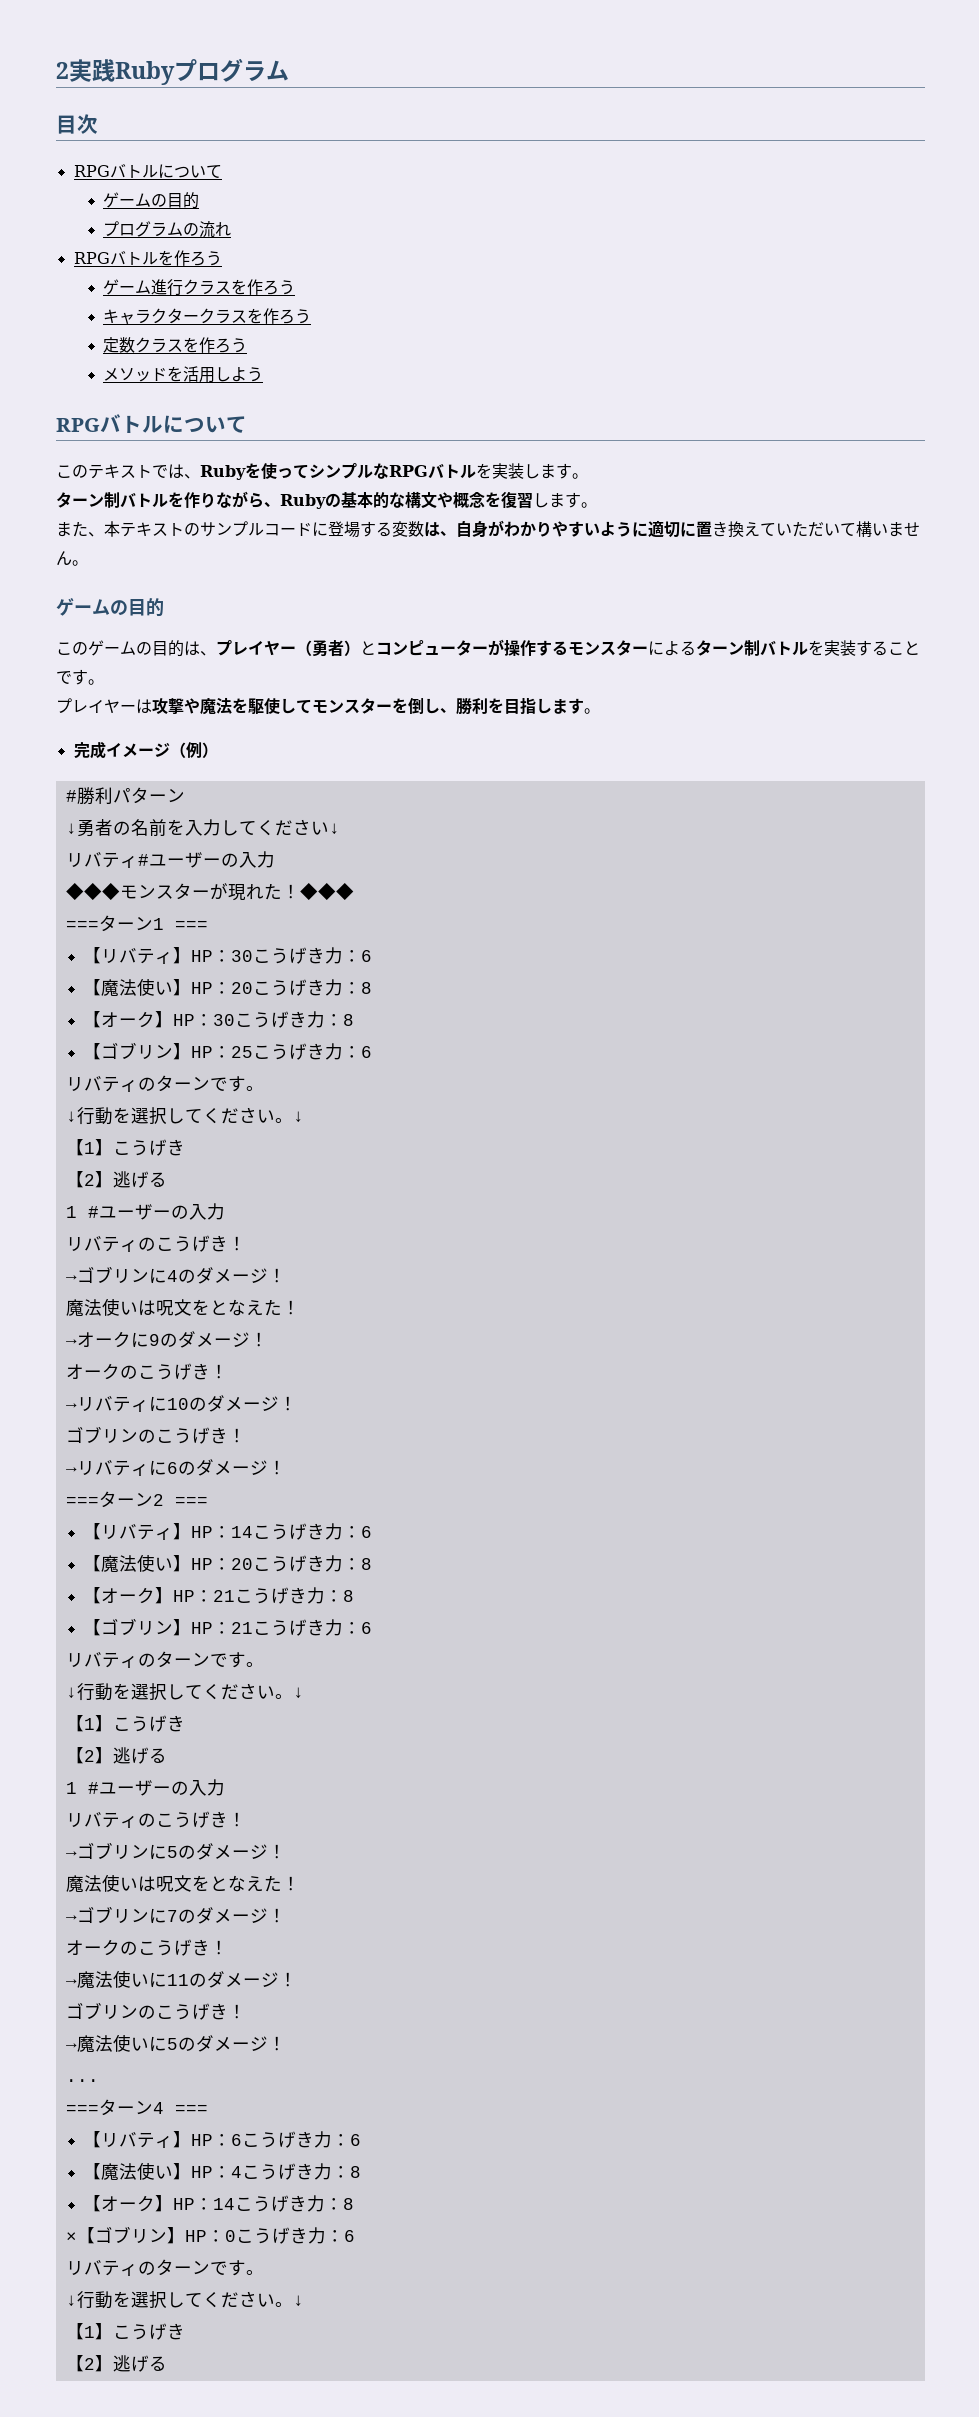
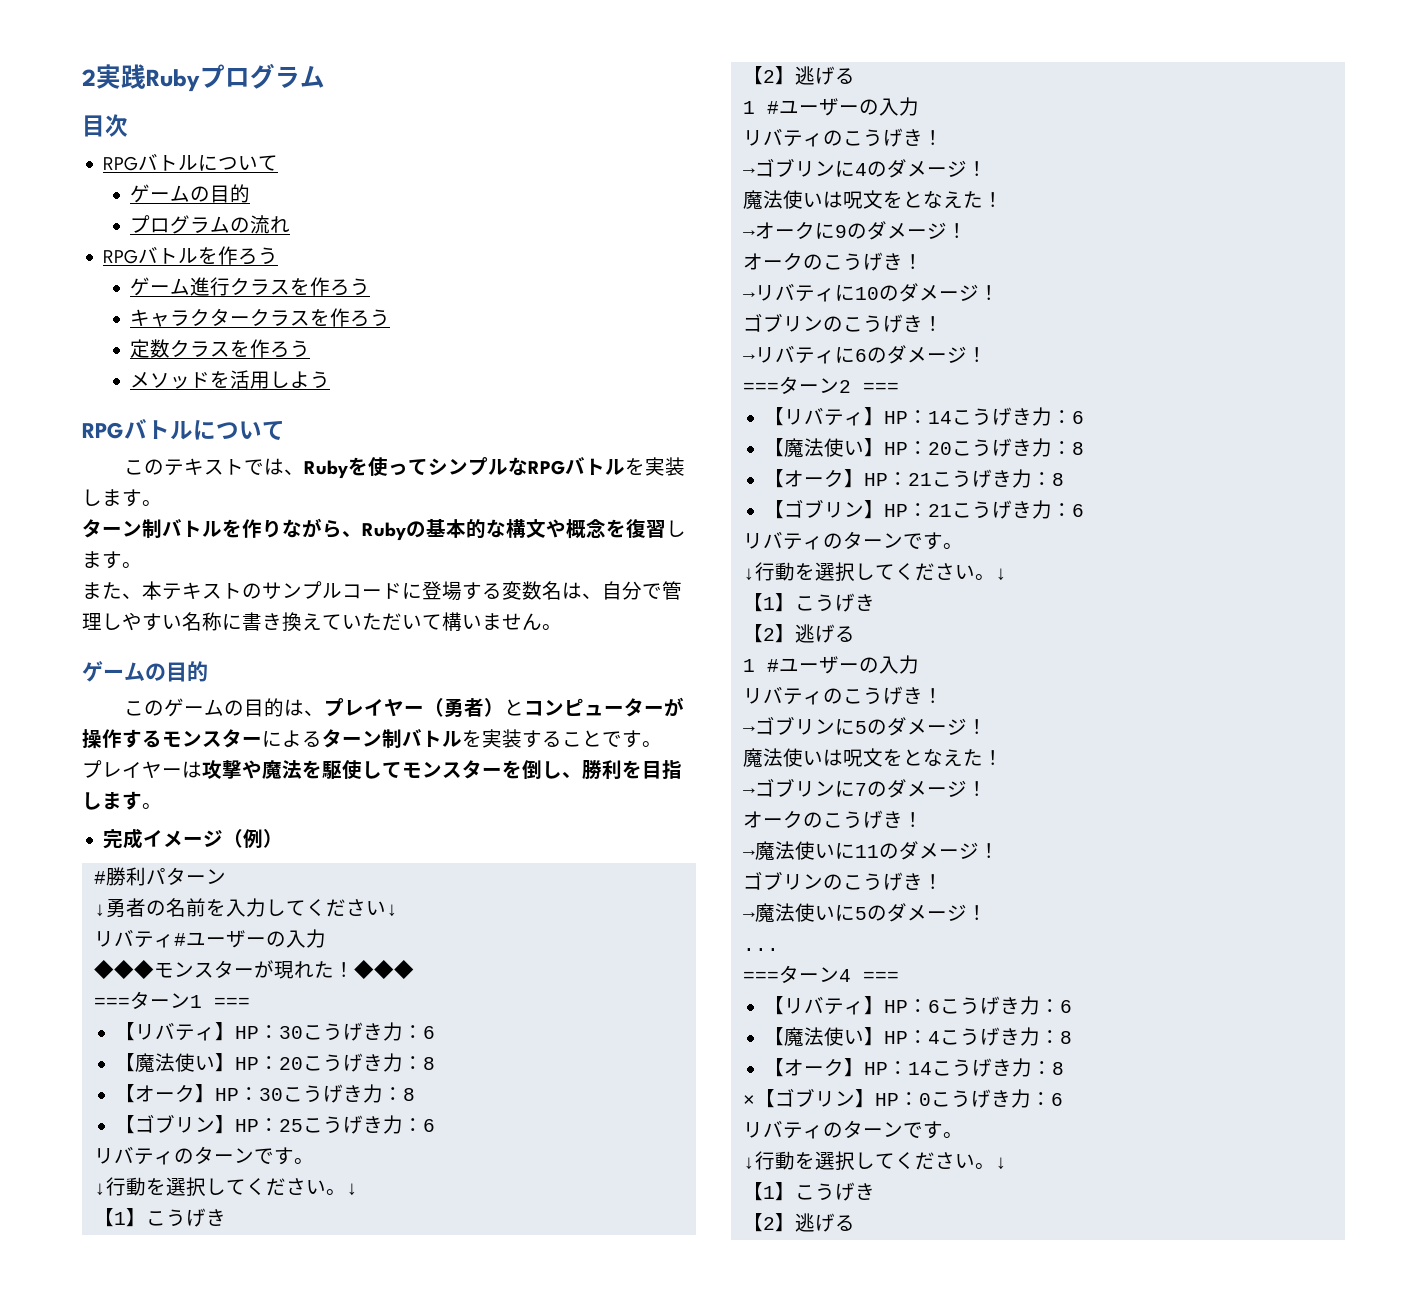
- また、本テキストのサンプルコードに登場する変数は、自身がわかりやすいように適切に置き換えていただいて構いません。
+ また、本テキストのサンプルコードに登場する変数名は、自分で管理しやすい名称に書き換えていただいて構いません。

